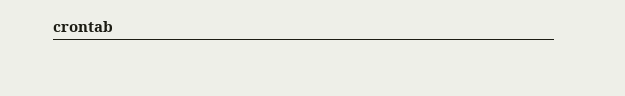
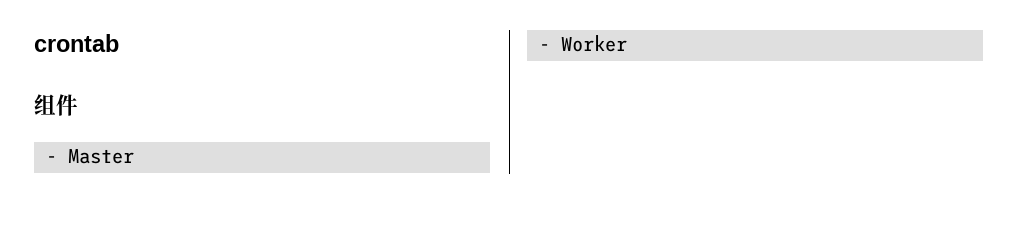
+ 组件
+ - Master
+ - Worker

